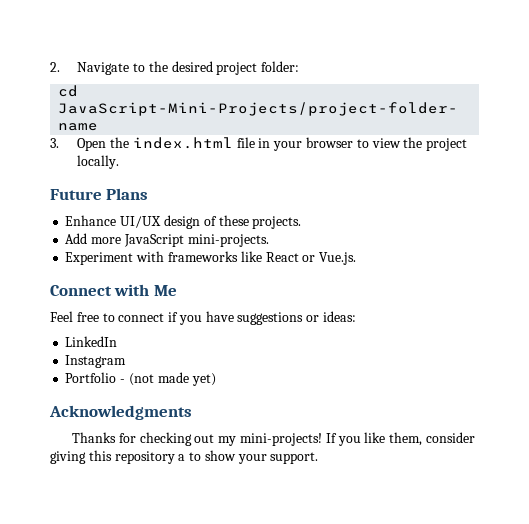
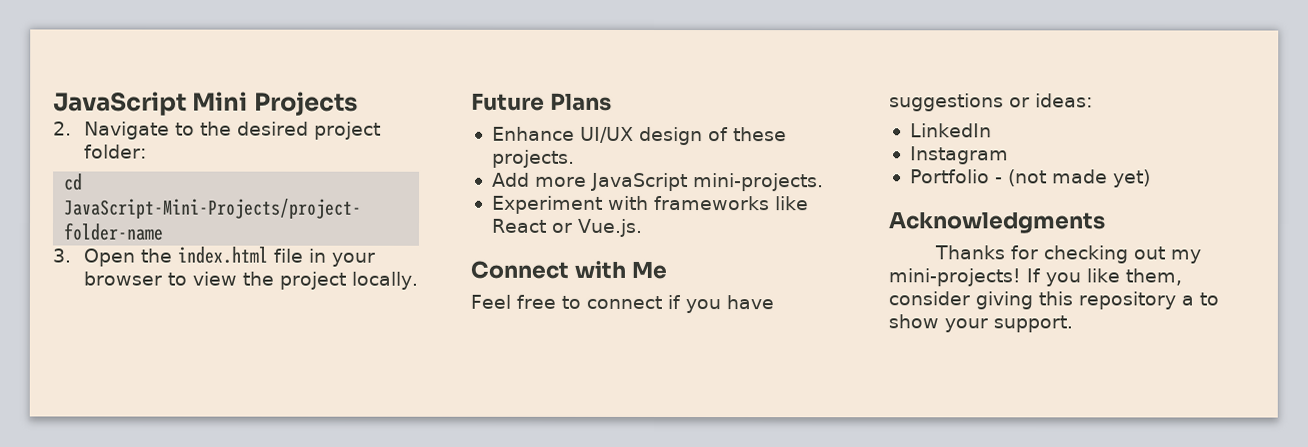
+ JavaScript Mini Projects

